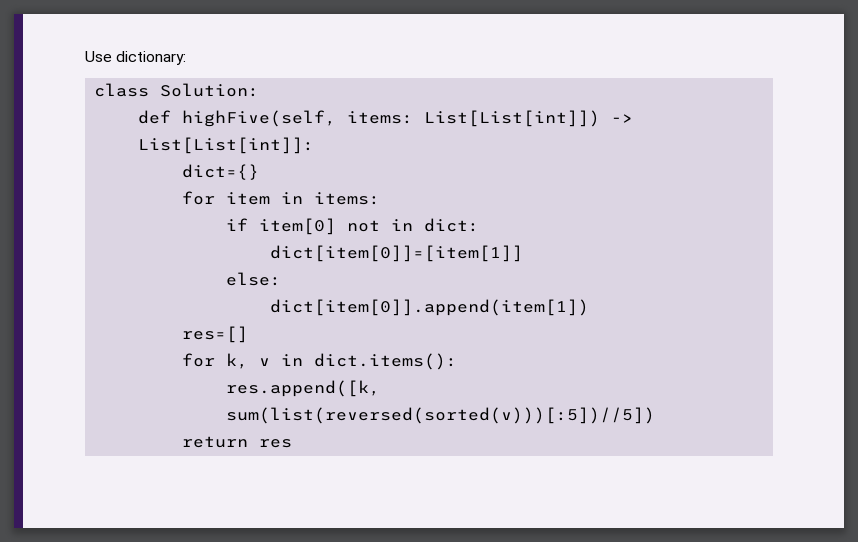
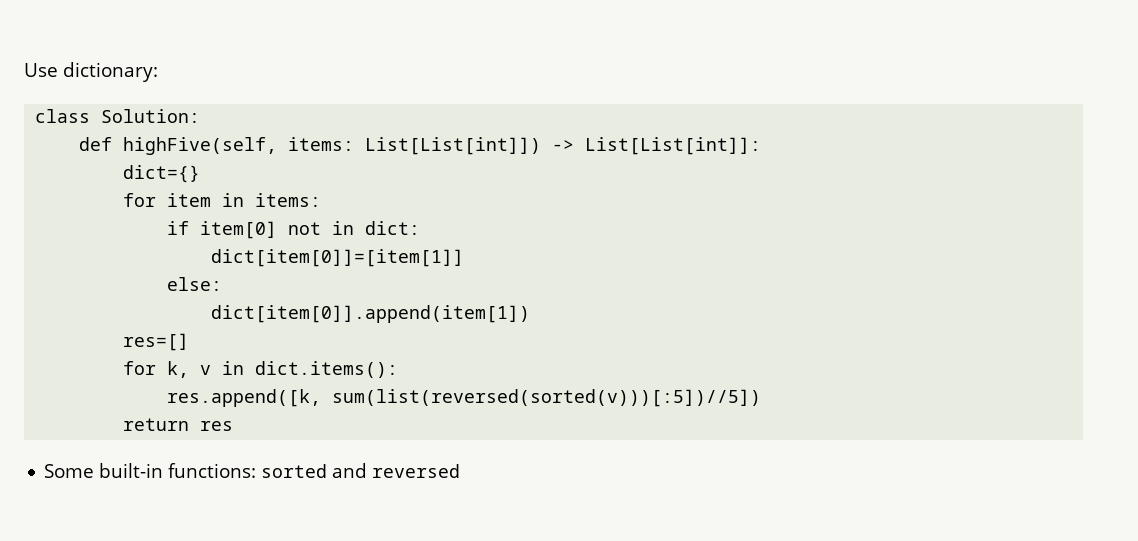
+ Some built-in functions: sorted and reversed

